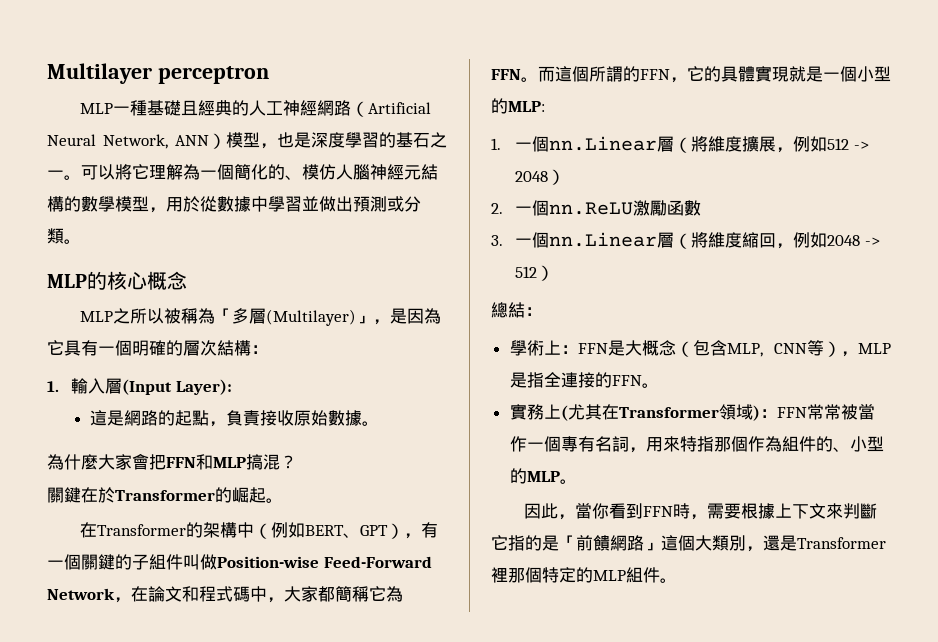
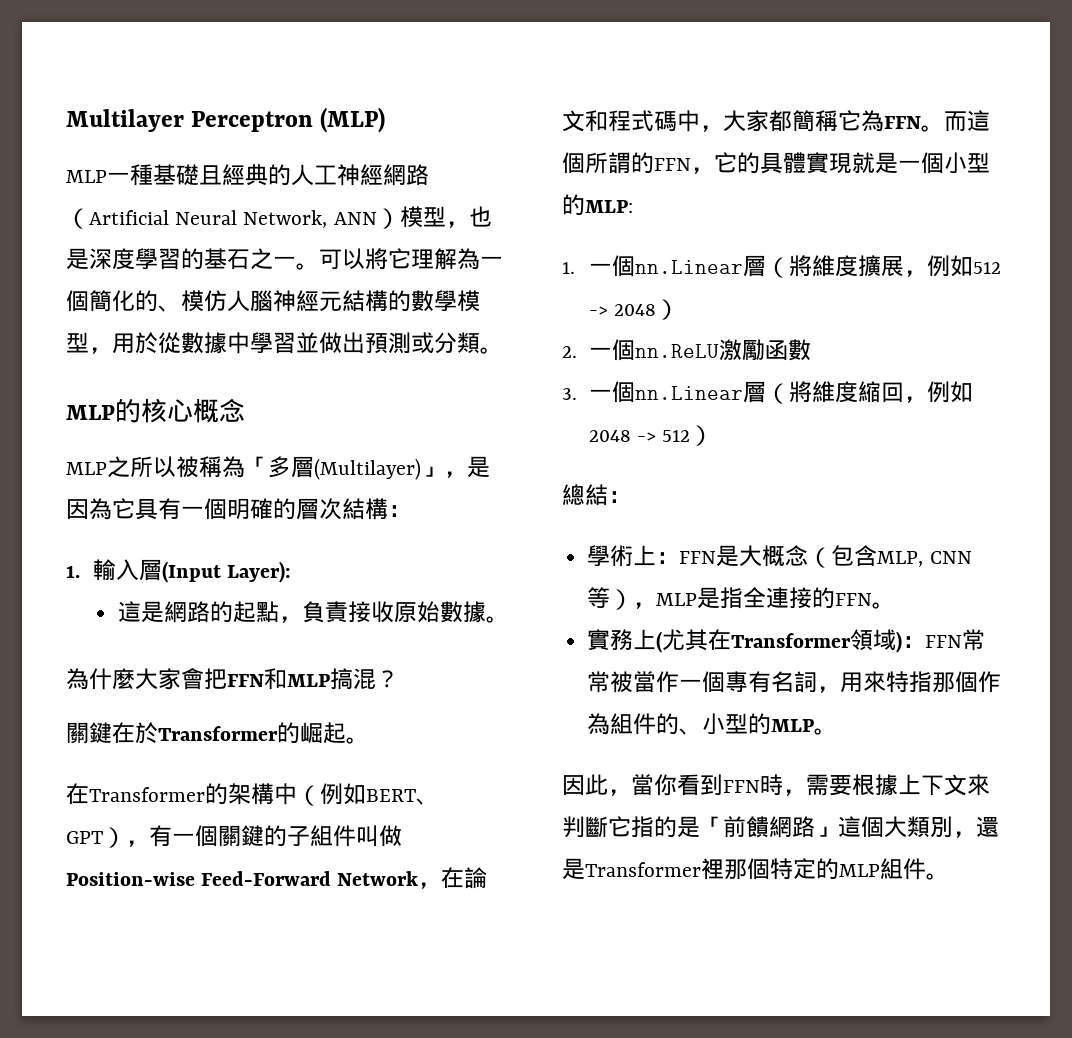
- Multilayer perceptron
+ Multilayer Perceptron (MLP)

